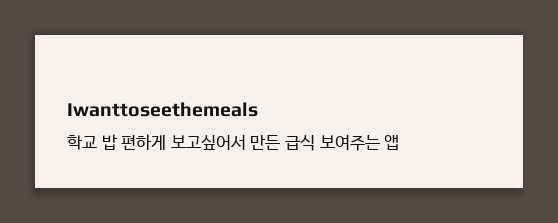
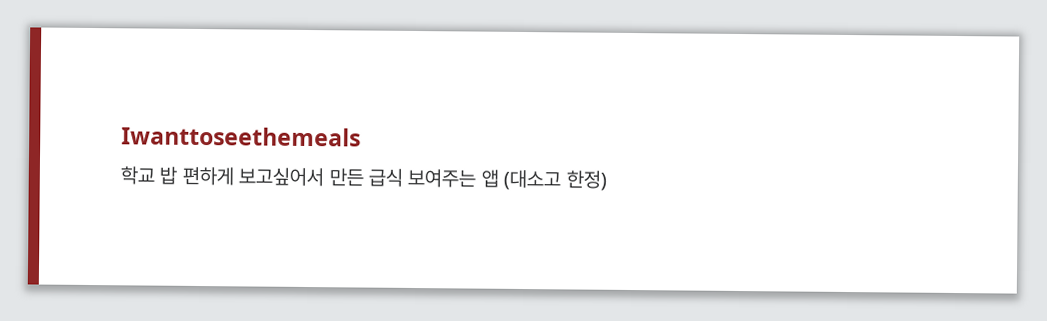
- 학교 밥 편하게 보고싶어서 만든 급식 보여주는 앱
+ 학교 밥 편하게 보고싶어서 만든 급식 보여주는 앱 (대소고 한정)

